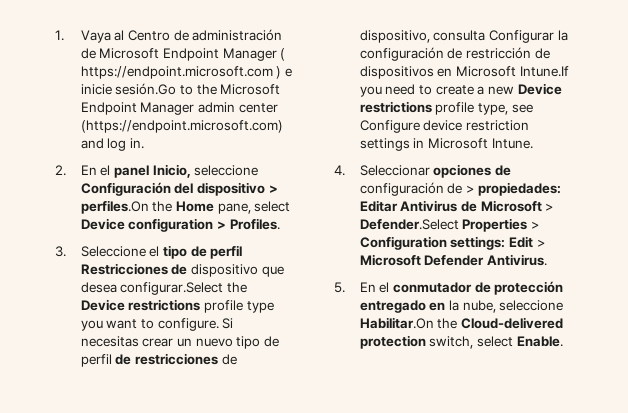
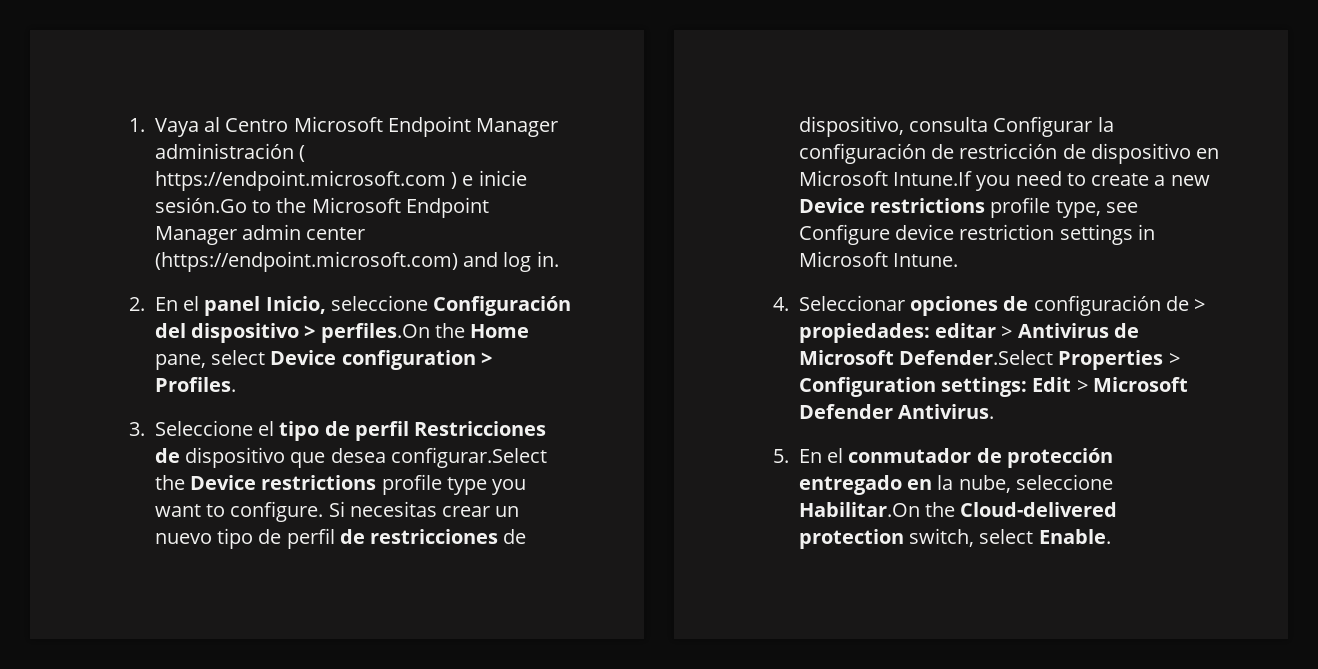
- 1. Vaya al Centro de administración de Microsoft Endpoint Manager ( https://endpoint.microsoft.com ) e inicie sesión.Go to the Microsoft Endpoint Manager admin center (https://endpoint.microsoft.com) and log in.
+ 1. Vaya al Centro Microsoft Endpoint Manager administración ( https://endpoint.microsoft.com ) e inicie sesión.Go to the Microsoft Endpoint Manager admin center (https://endpoint.microsoft.com) and log in.
- Si necesitas crear un nuevo tipo de perfil de restricciones de dispositivo, consulta Configurar la configuración de restricción de dispositivos en Microsoft Intune.If you need to create a new Device restrictions profile type, see Configure device restriction settings in Microsoft Intune.
+ Si necesitas crear un nuevo tipo de perfil de restricciones de dispositivo, consulta Configurar la configuración de restricción de dispositivo en Microsoft Intune.If you need to create a new Device restrictions profile type, see Configure device restriction settings in Microsoft Intune.
- 4. Seleccionar opciones de configuración de > propiedades: Editar Antivirus de Microsoft > Defender.Select Properties > Configuration settings: Edit > Microsoft Defender Antivirus.
+ 4. Seleccionar opciones de configuración de > propiedades: editar > Antivirus de Microsoft Defender.Select Properties > Configuration settings: Edit > Microsoft Defender Antivirus.

